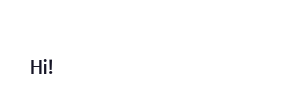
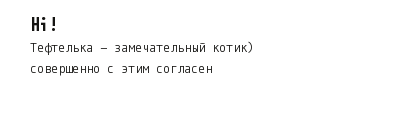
+ Тефтелька - замечательный котик)
+ совершенно с этим согласен

